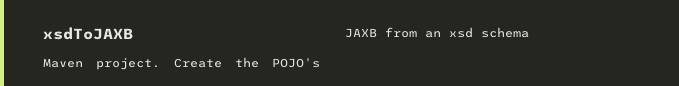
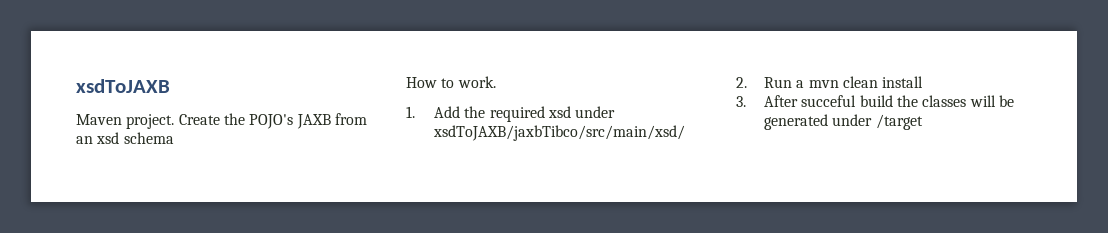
+ How to work.
+ 1. Add the required xsd under xsdToJAXB/jaxbTibco/src/main/xsd/
+ 2. Run a mvn clean install
+ 3. After succeful build the classes will be generated under /target

